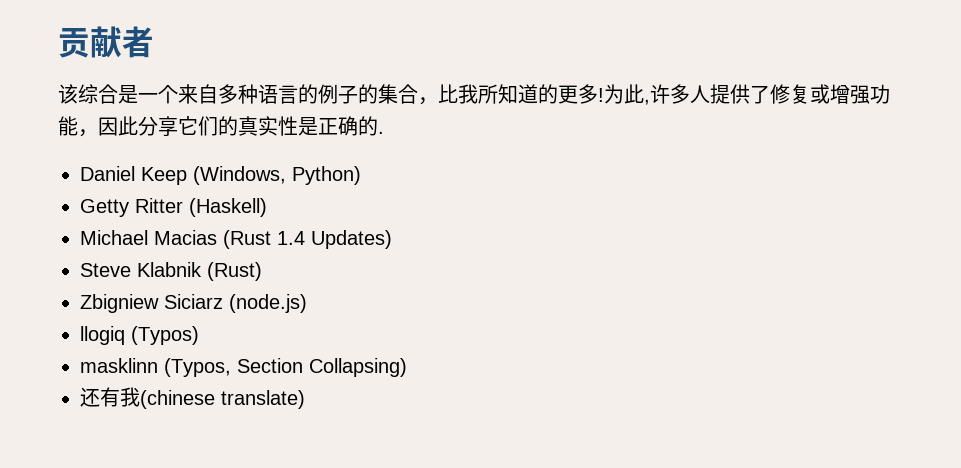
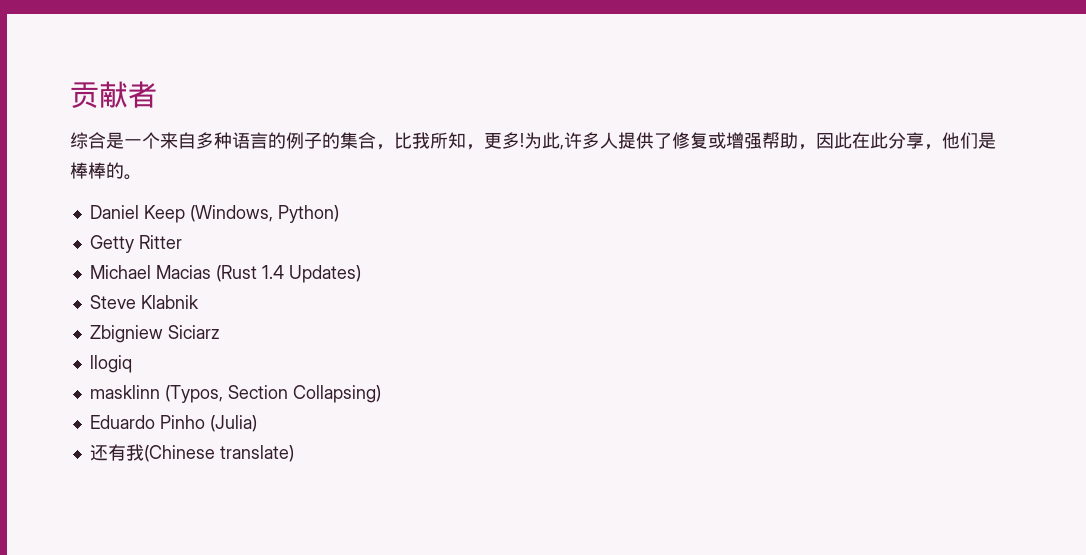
- 该综合是一个来自多种语言的例子的集合，比我所知道的更多!
+ 综合是一个来自多种语言的例子的集合，比我所知，更多!
- 为此,许多人提供了修复或增强功能，因此分享它们的真实性是正确的.
+ 为此,许多人提供了修复或增强帮助，因此在此分享，他们是棒棒的。
- Getty Ritter (Haskell)
+ Getty Ritter
- Steve Klabnik (Rust)
+ Steve Klabnik
- Zbigniew Siciarz (node.js)
+ Zbigniew Siciarz
- llogiq (Typos)
+ llogiq
+ Eduardo Pinho (Julia)
- 还有我(chinese translate)
+ 还有我(Chinese translate)

